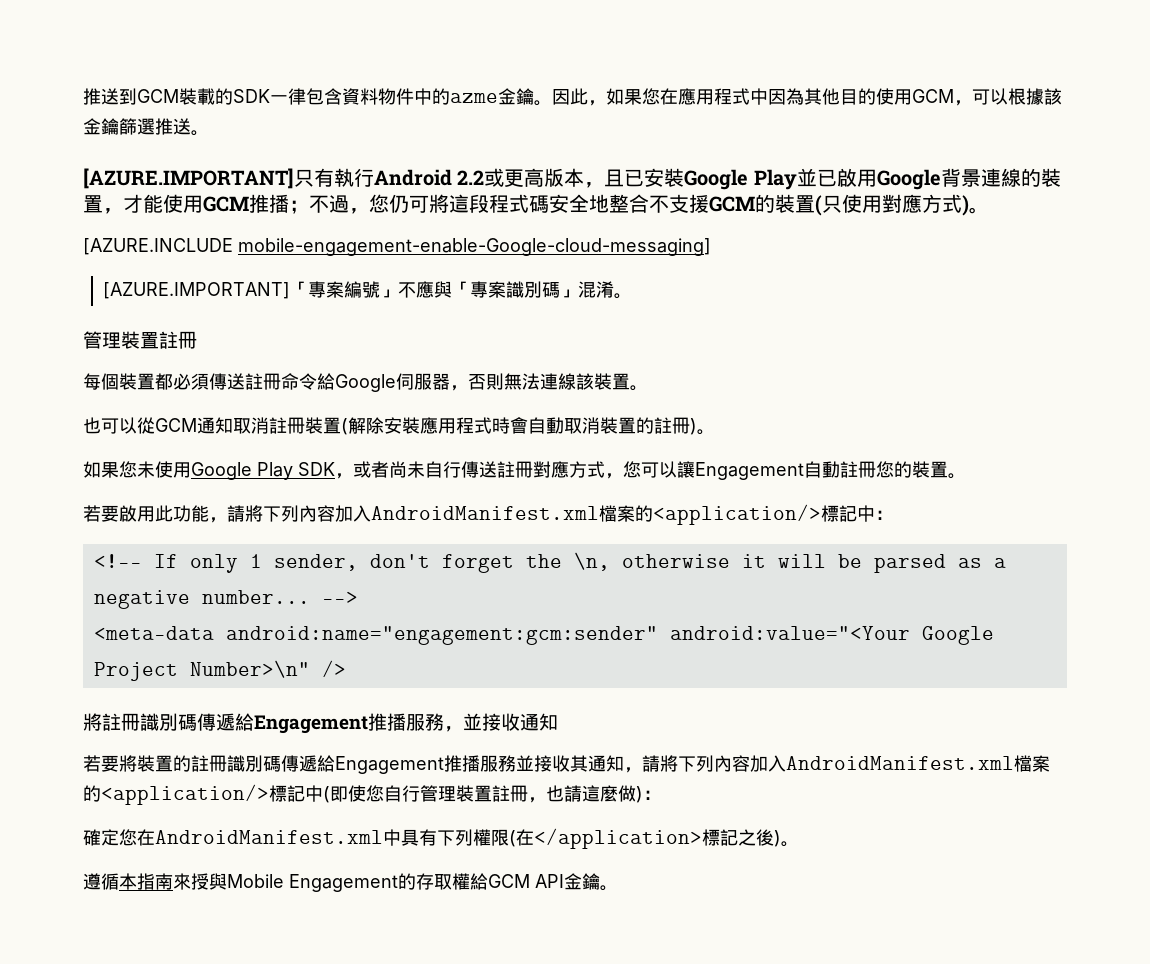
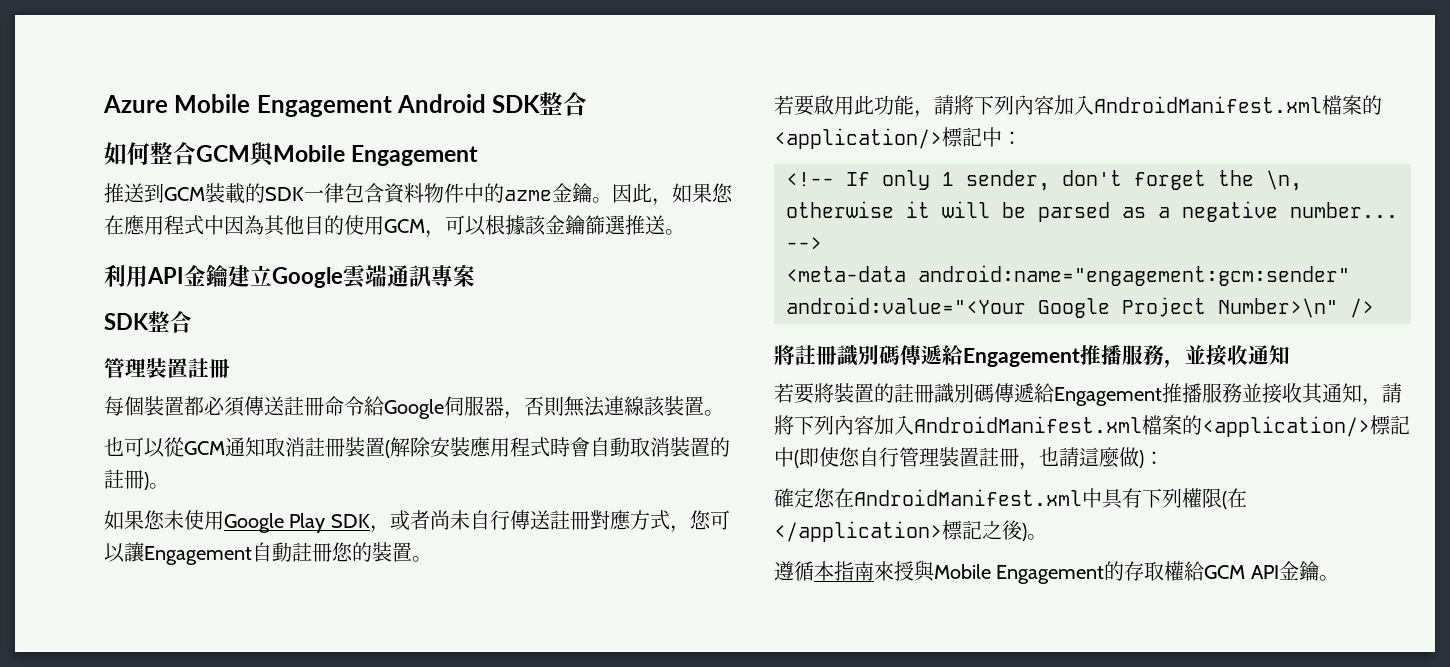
+ Azure Mobile Engagement Android SDK整合
+ 如何整合GCM與Mobile Engagement
- [AZURE.IMPORTANT]只有執行Android 2.2或更高版本，且已安裝Google Play並已啟用Google背景連線的裝置，才能使用GCM推播；不過，您仍可將這段程式碼安全地整合不支援GCM的裝置(只使用對應方式)。
- [AZURE.INCLUDE mobile-engagement-enable-Google-cloud-messaging]
- [AZURE.IMPORTANT]「專案編號」不應與「專案識別碼」混淆。
+ 利用API金鑰建立Google雲端通訊專案
+ SDK整合

